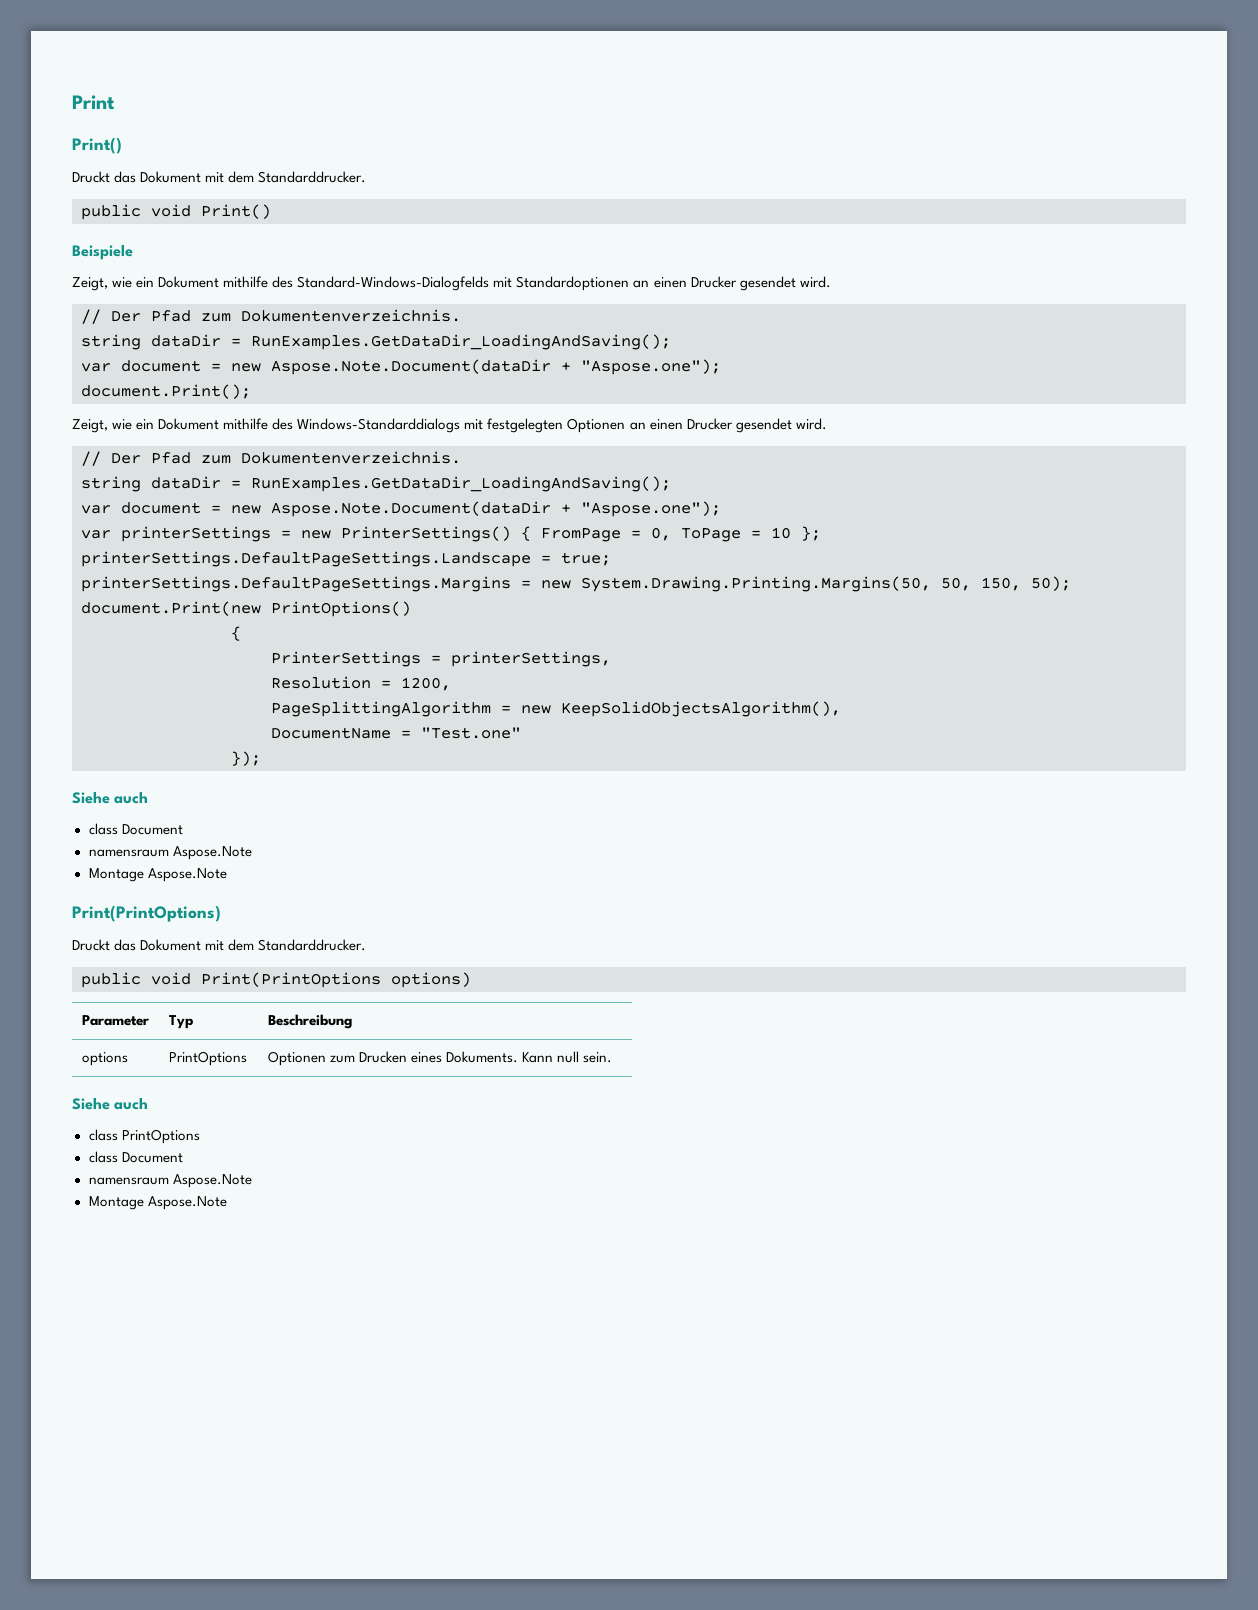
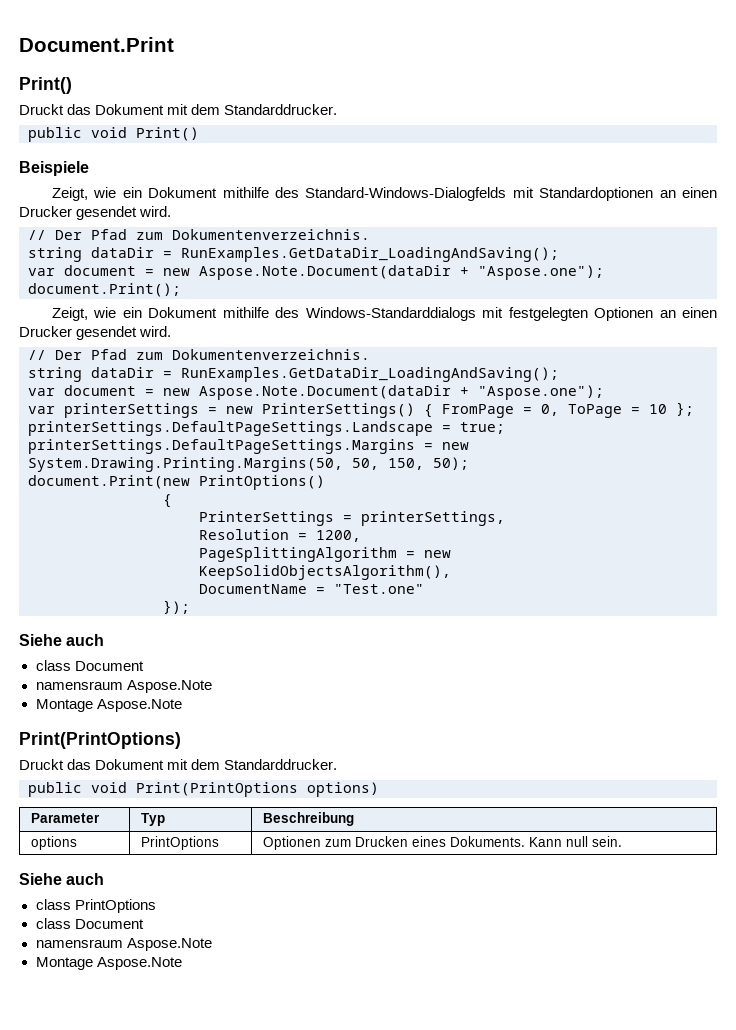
- Print
+ Document.Print

